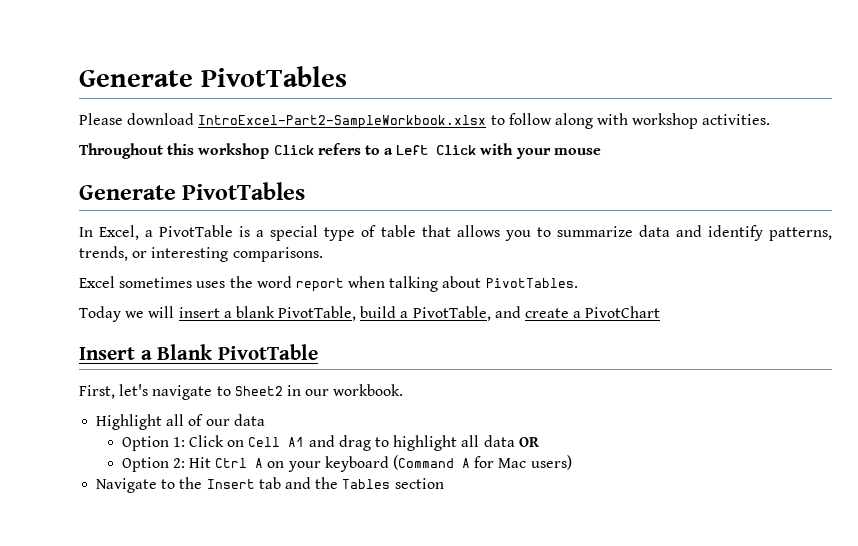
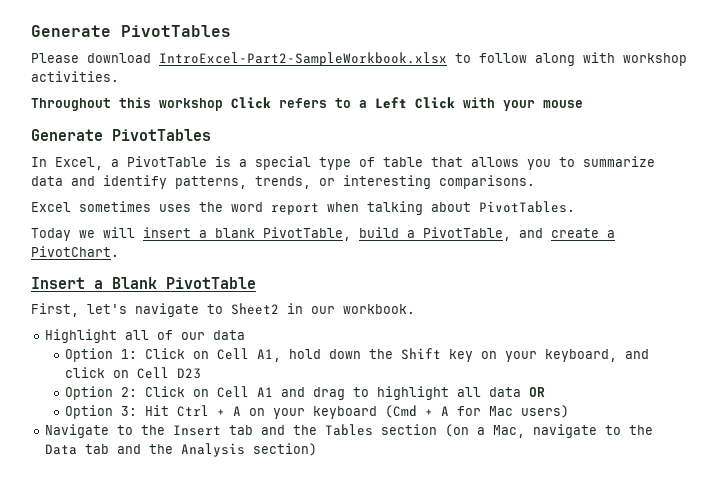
- Today we will insert a blank PivotTable, build a PivotTable, and create a PivotChart
+ Today we will insert a blank PivotTable, build a PivotTable, and create a PivotChart.
- Option 1: Click on Cell A1 and drag to highlight all data OR
+ Option 1: Click on Cell A1, hold down the Shift key on your keyboard, and click on Cell D23
+ Option 2: Click on Cell A1 and drag to highlight all data OR
- Option 2: Hit Ctrl A on your keyboard (Command A for Mac users)
+ Option 3: Hit Ctrl + A on your keyboard (Cmd + A for Mac users)
- Navigate to the Insert tab and the Tables section
+ Navigate to the Insert tab and the Tables section (on a Mac, navigate to the Data tab and the Analysis section)

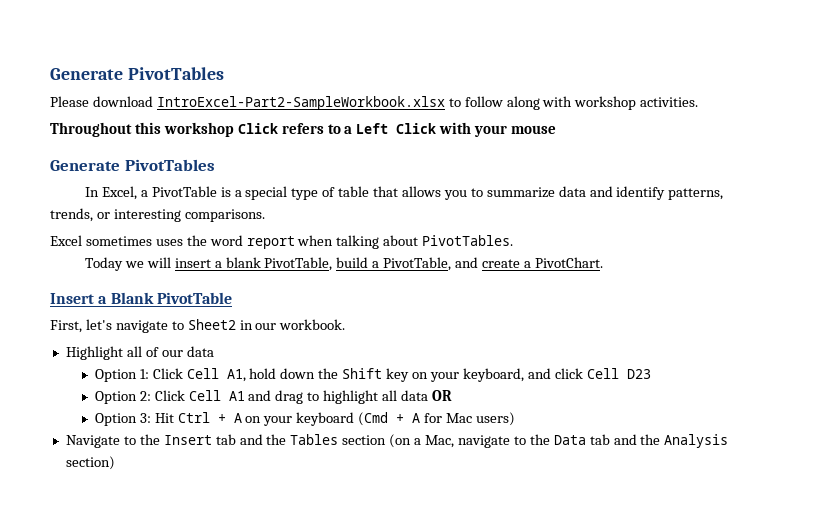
- Option 1: Click on Cell A1, hold down the Shift key on your keyboard, and click on Cell D23
+ Option 1: Click Cell A1, hold down the Shift key on your keyboard, and click Cell D23
- Option 2: Click on Cell A1 and drag to highlight all data OR
+ Option 2: Click Cell A1 and drag to highlight all data OR

